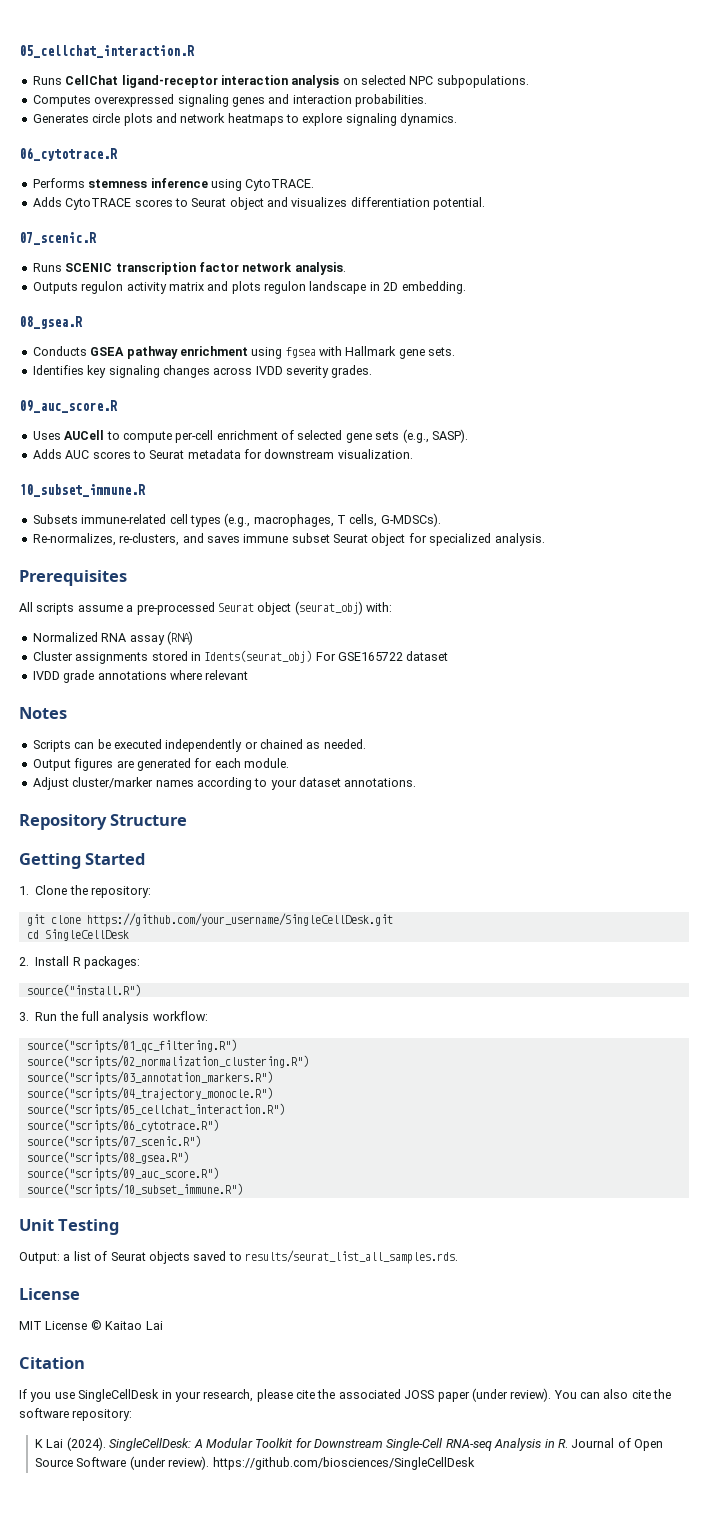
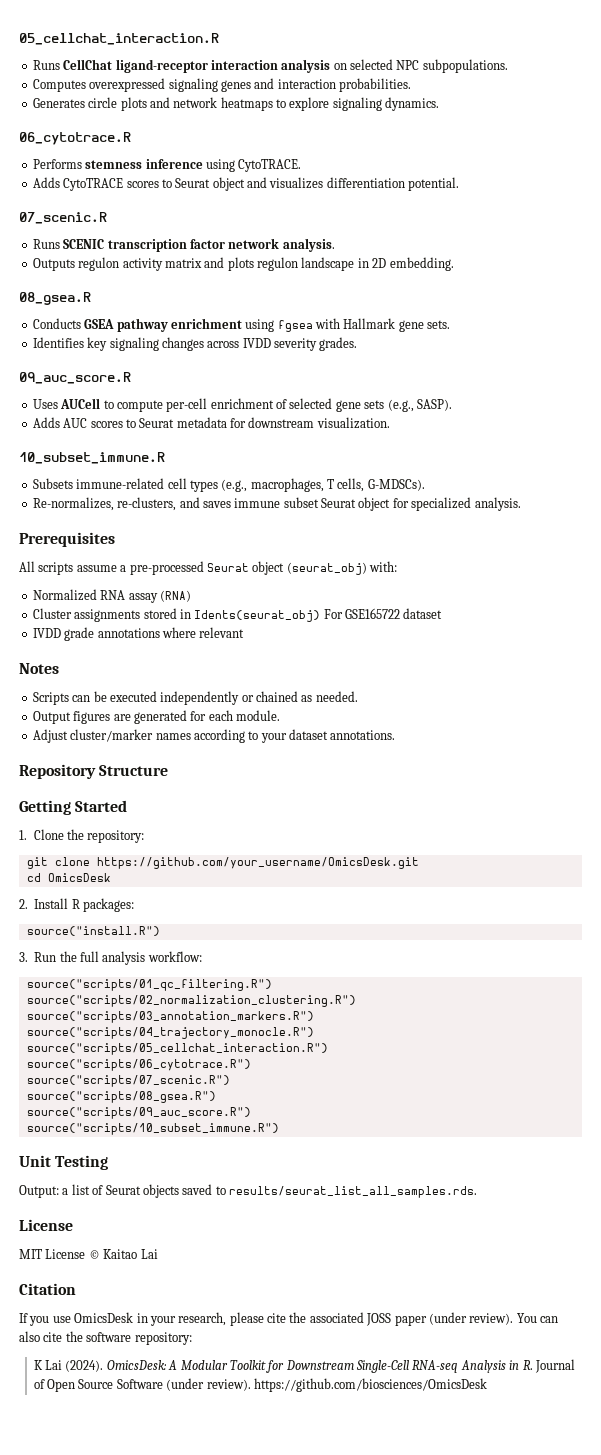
- git clone https://github.com/your_username/SingleCellDesk.git
+ git clone https://github.com/your_username/OmicsDesk.git
- cd SingleCellDesk
+ cd OmicsDesk
- If you use SingleCellDesk in your research, please cite the associated JOSS paper (under review).
+ If you use OmicsDesk in your research, please cite the associated JOSS paper (under review).
- SingleCellDesk: A Modular Toolkit for Downstream Single-Cell RNA-seq Analysis in R. Journal of Open Source Software (under review). https://github.com/biosciences/SingleCellDesk
+ OmicsDesk: A Modular Toolkit for Downstream Single-Cell RNA-seq Analysis in R. Journal of Open Source Software (under review). https://github.com/biosciences/OmicsDesk

